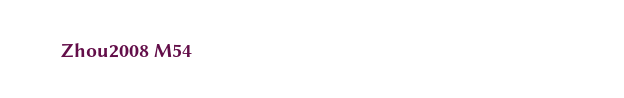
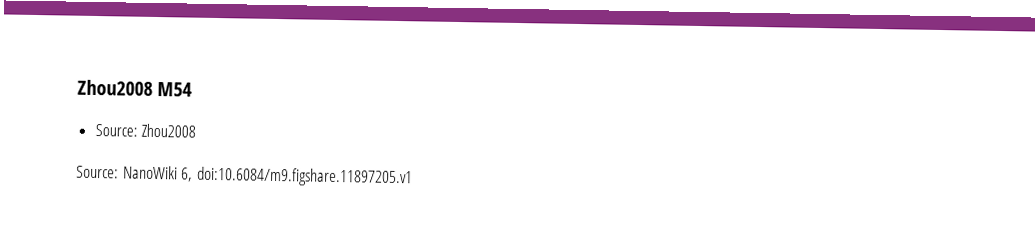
+ Source: Zhou2008
+ Source: NanoWiki 6, doi:10.6084/m9.figshare.11897205.v1

